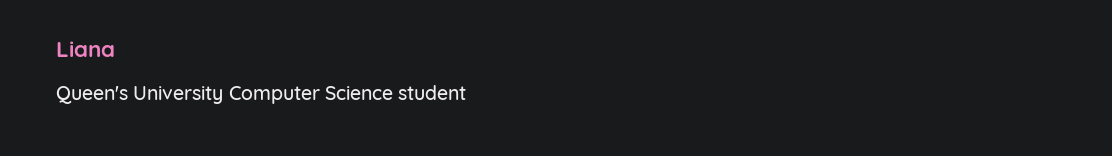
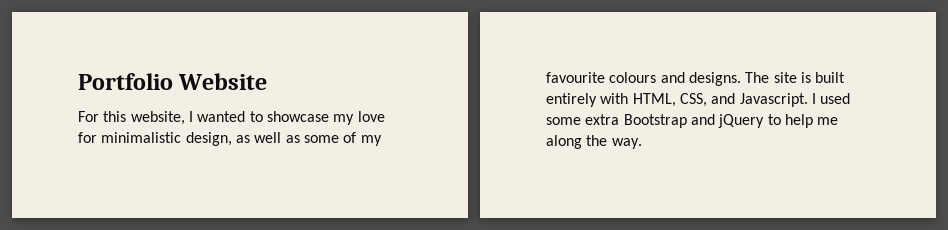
- Liana
- Queen's University Computer Science student
+ Portfolio Website
+ For this website, I wanted to showcase my love for minimalistic design, as well as some of my favourite colours and designs. The site is built entirely with HTML, CSS, and Javascript. I used some extra Bootstrap and jQuery to help me along the way.

